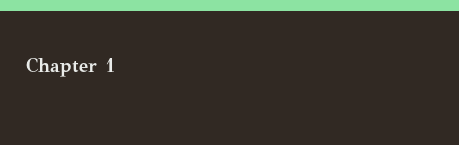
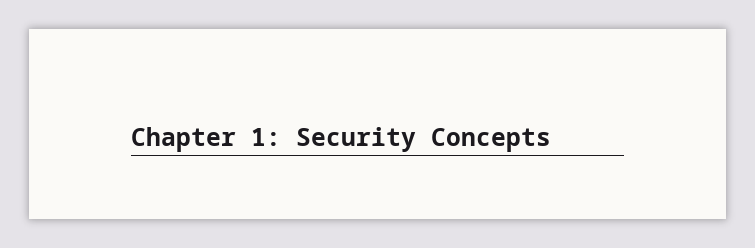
- Chapter 1
+ Chapter 1: Security Concepts

